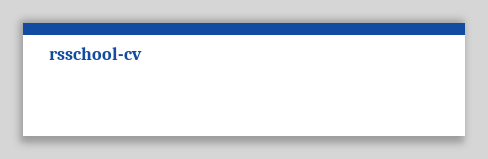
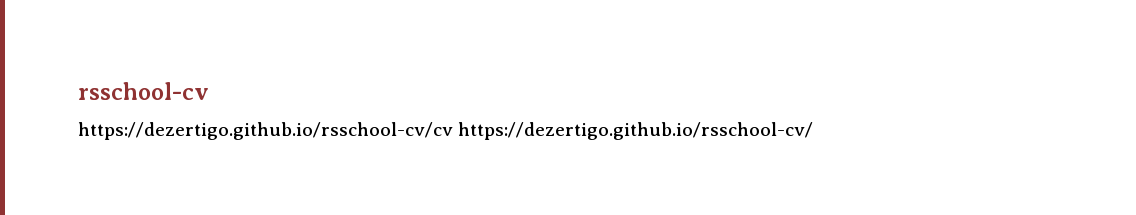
+ https://dezertigo.github.io/rsschool-cv/cv https://dezertigo.github.io/rsschool-cv/

